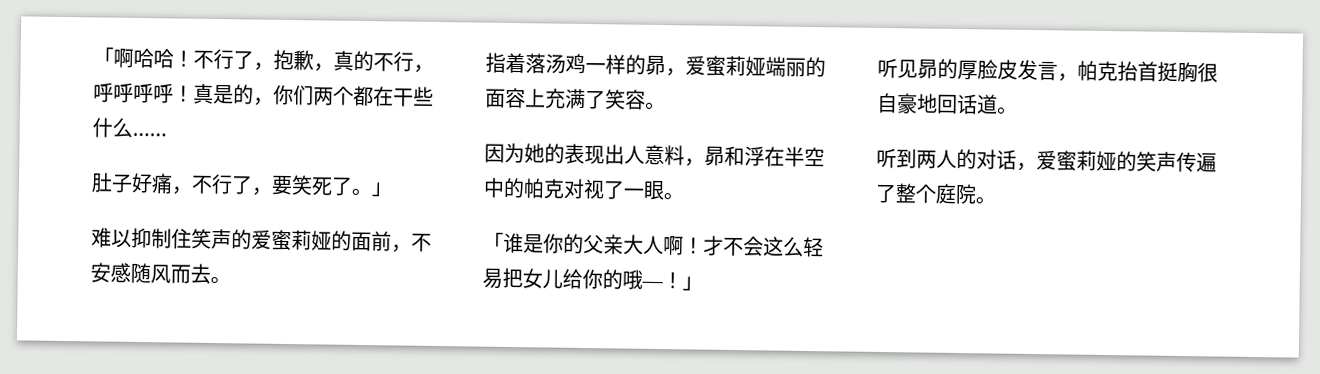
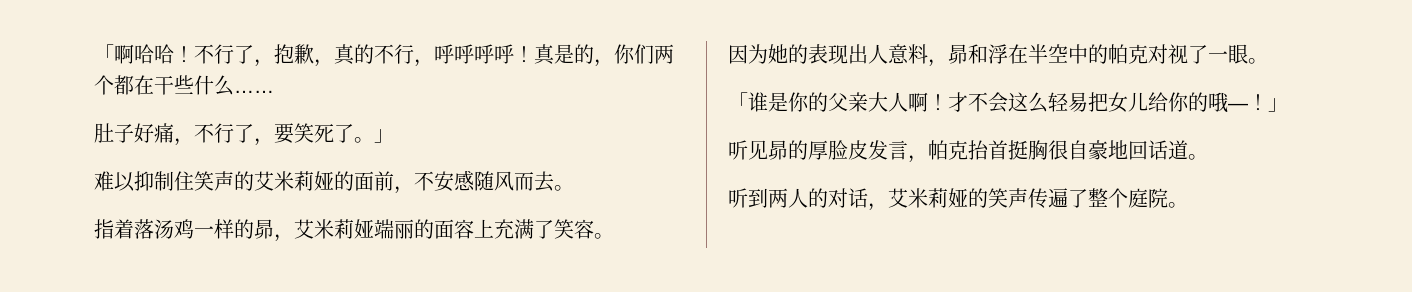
- 难以抑制住笑声的爱蜜莉娅的面前，不安感随风而去。
+ 难以抑制住笑声的艾米莉娅的面前，不安感随风而去。
- 指着落汤鸡一样的昴，爱蜜莉娅端丽的面容上充满了笑容。
+ 指着落汤鸡一样的昴，艾米莉娅端丽的面容上充满了笑容。
- 听到两人的对话，爱蜜莉娅的笑声传遍了整个庭院。
+ 听到两人的对话，艾米莉娅的笑声传遍了整个庭院。

